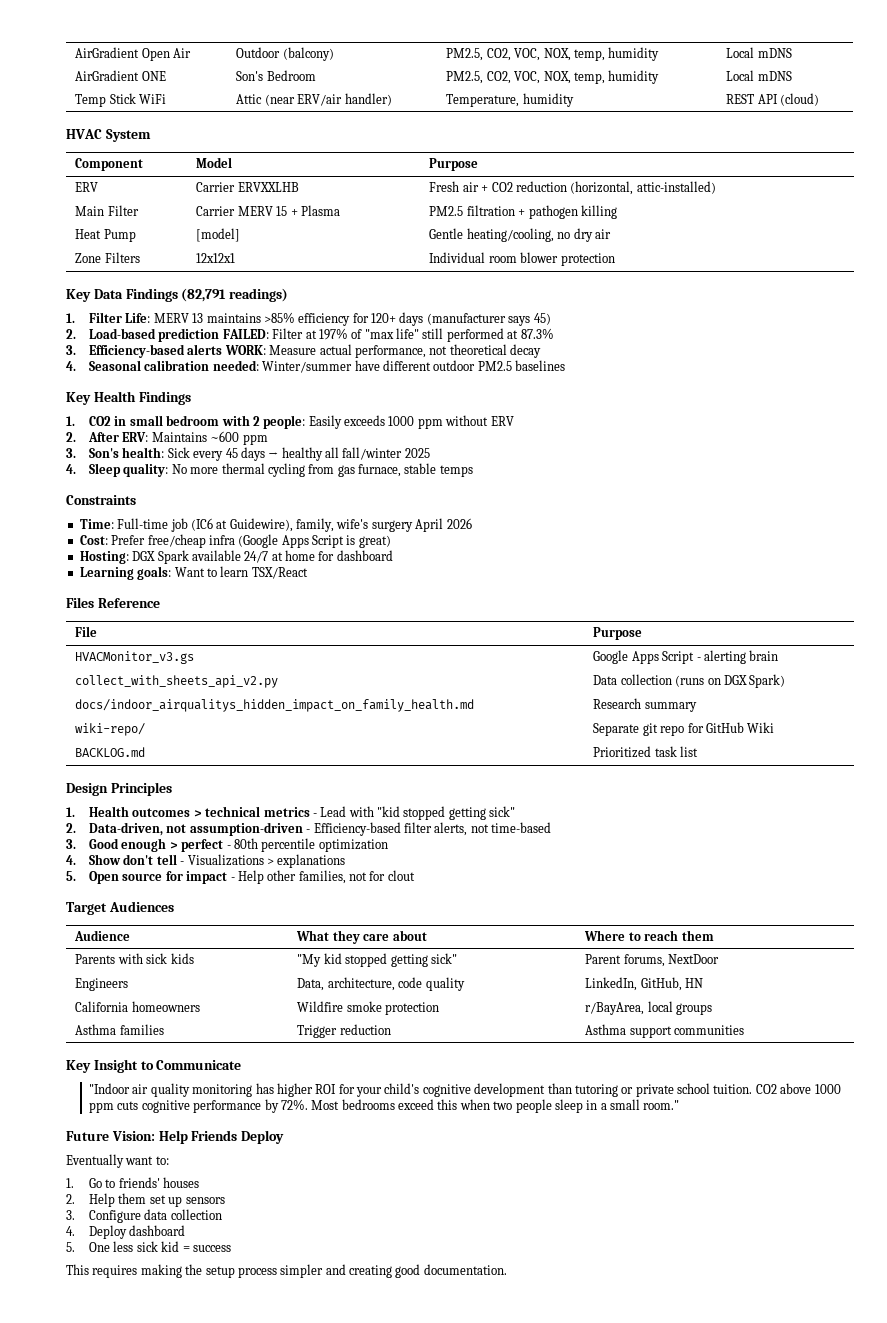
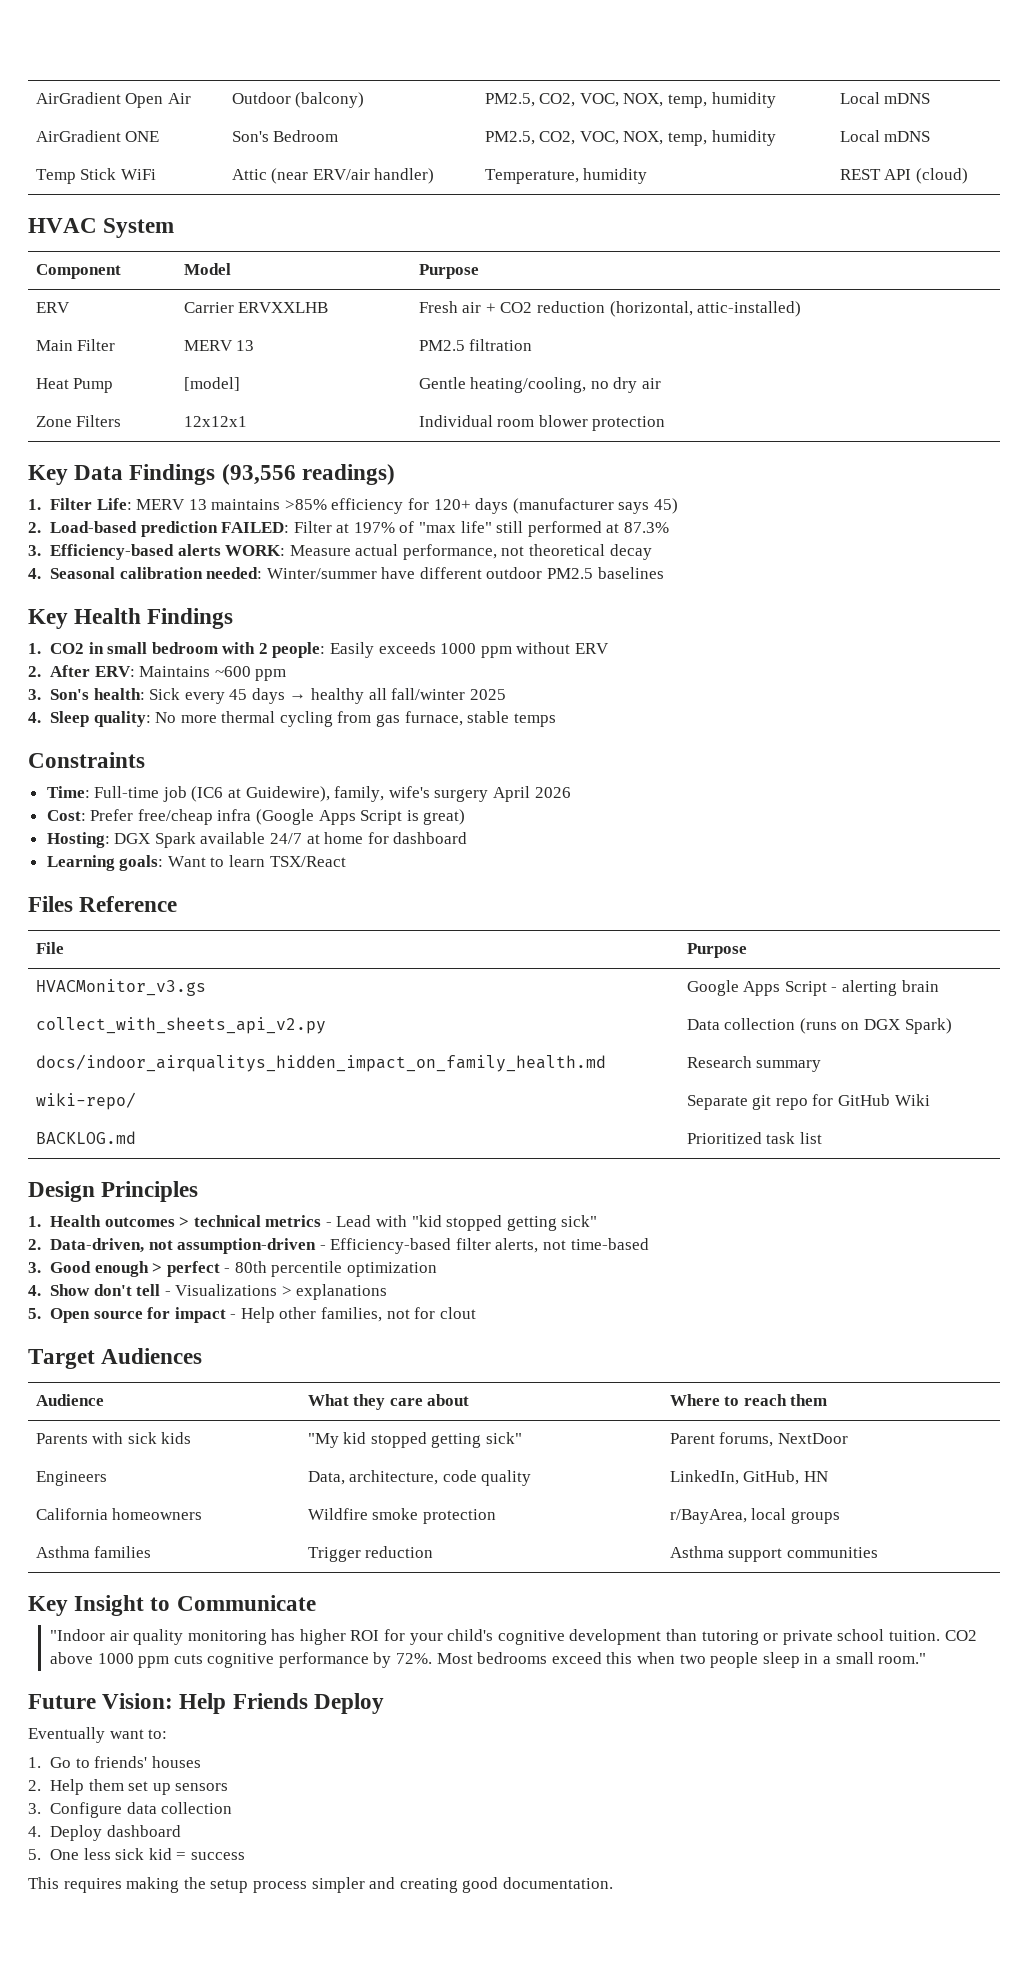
- Main Filter | Carrier MERV 15 + Plasma | PM2.5 filtration + pathogen killing
+ Main Filter | MERV 13 | PM2.5 filtration
- Key Data Findings (82,791 readings)
+ Key Data Findings (93,556 readings)

